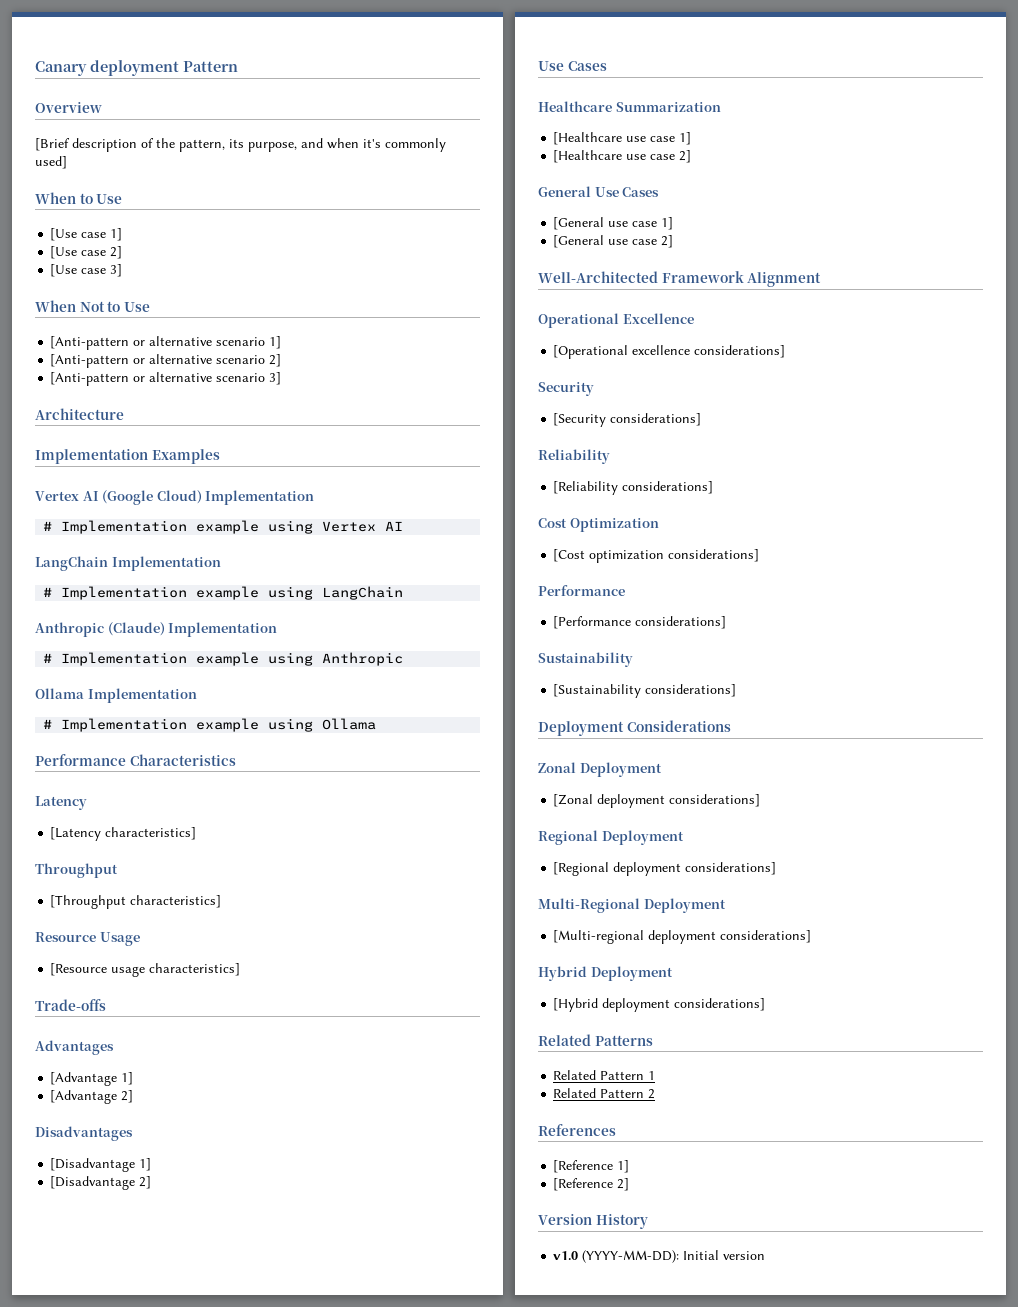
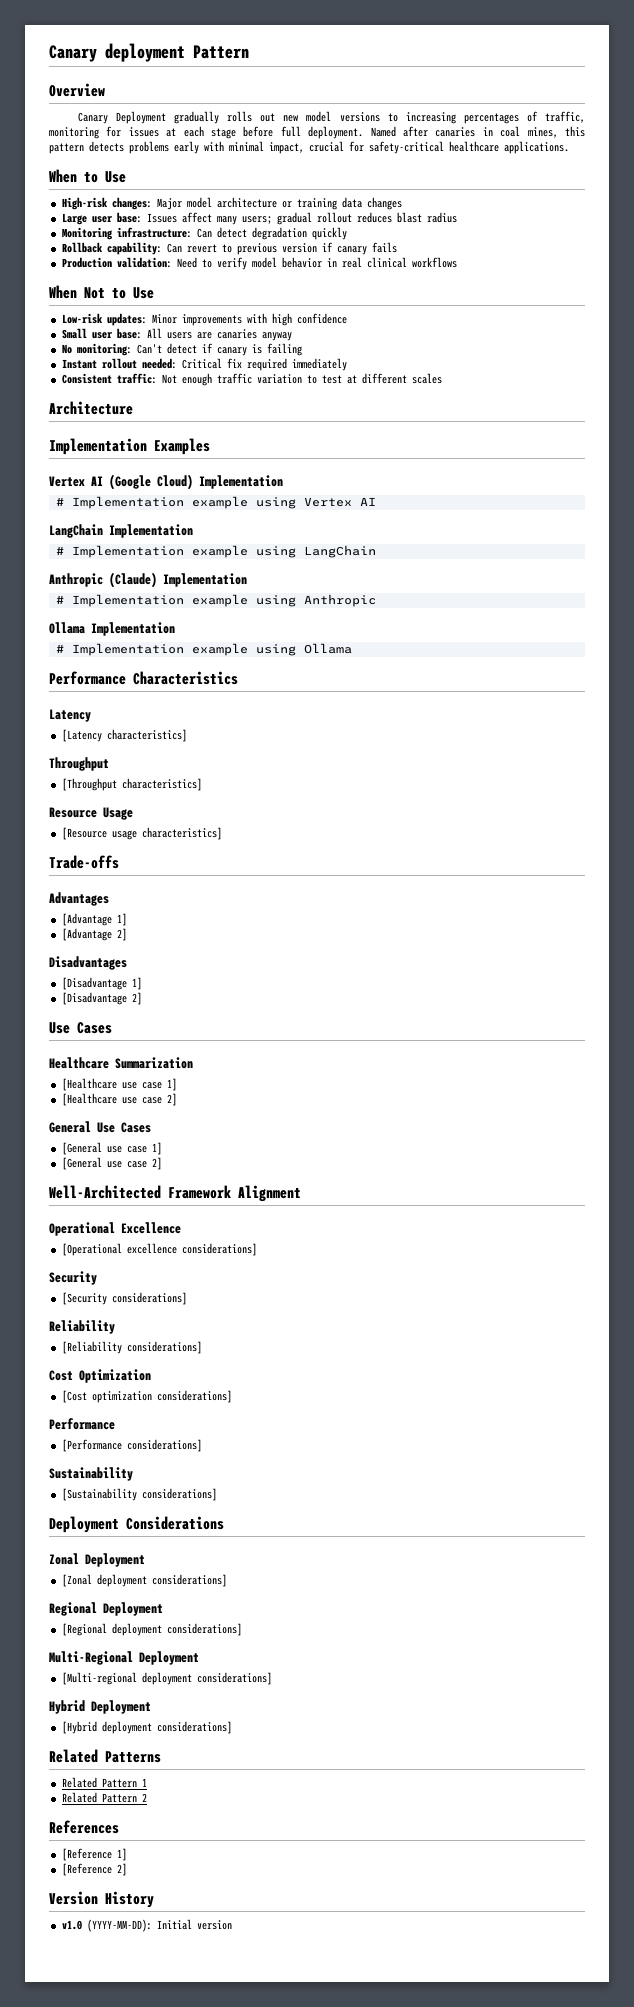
- [Brief description of the pattern, its purpose, and when it's commonly used]
+ Canary Deployment gradually rolls out new model versions to increasing percentages of traffic, monitoring for issues at each stage before full deployment. Named after canaries in coal mines, this pattern detects problems early with minimal impact, crucial for safety-critical healthcare applications.
  When to Use
- [Use case 1]
- [Use case 2]
- [Use case 3]
+ High-risk changes: Major model architecture or training data changes
+ Large user base: Issues affect many users; gradual rollout reduces blast radius
+ Monitoring infrastructure: Can detect degradation quickly
+ Rollback capability: Can revert to previous version if canary fails
+ Production validation: Need to verify model behavior in real clinical workflows
  When Not to Use
- [Anti-pattern or alternative scenario 1]
- [Anti-pattern or alternative scenario 2]
- [Anti-pattern or alternative scenario 3]
+ Low-risk updates: Minor improvements with high confidence
+ Small user base: All users are canaries anyway
+ No monitoring: Can't detect if canary is failing
+ Instant rollout needed: Critical fix required immediately
+ Consistent traffic: Not enough traffic variation to test at different scales

